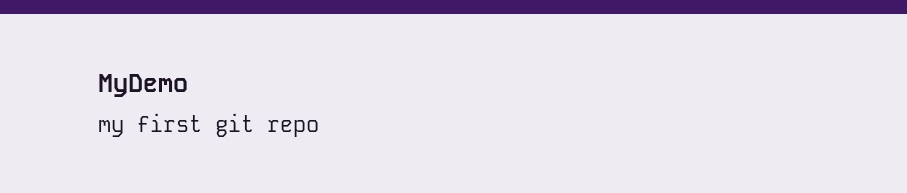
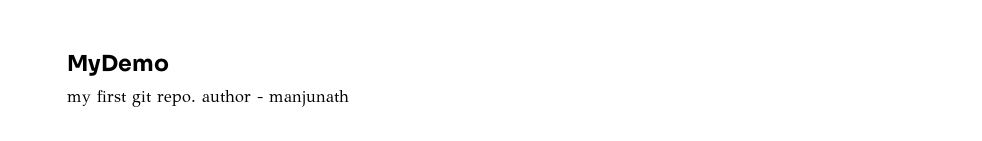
- my first git repo
+ my first git repo. author - manjunath

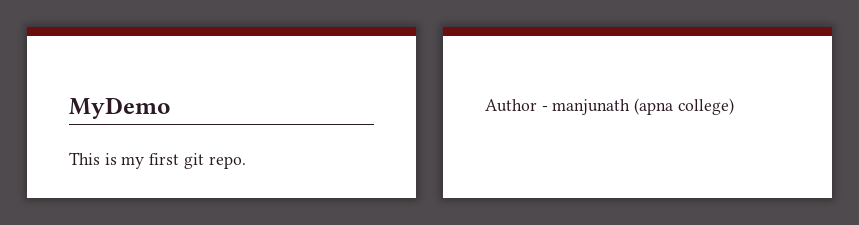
- my first git repo. author - manjunath
+ This is my first git repo.
+ Author - manjunath (apna college)

